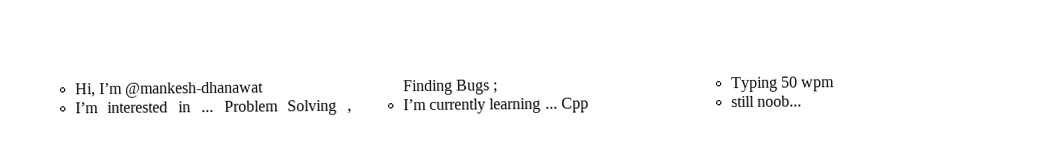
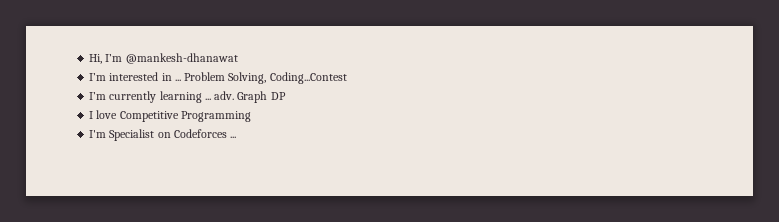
- Problem Solving , Finding Bugs ;
+ Problem Solving, Coding...Contest
- I’m currently learning ... Cpp
- Typing 50 wpm
- still noob...
+ I’m currently learning ... adv. Graph DP
+ I love Competitive Programming
+ I'm Specialist on Codeforces ...

